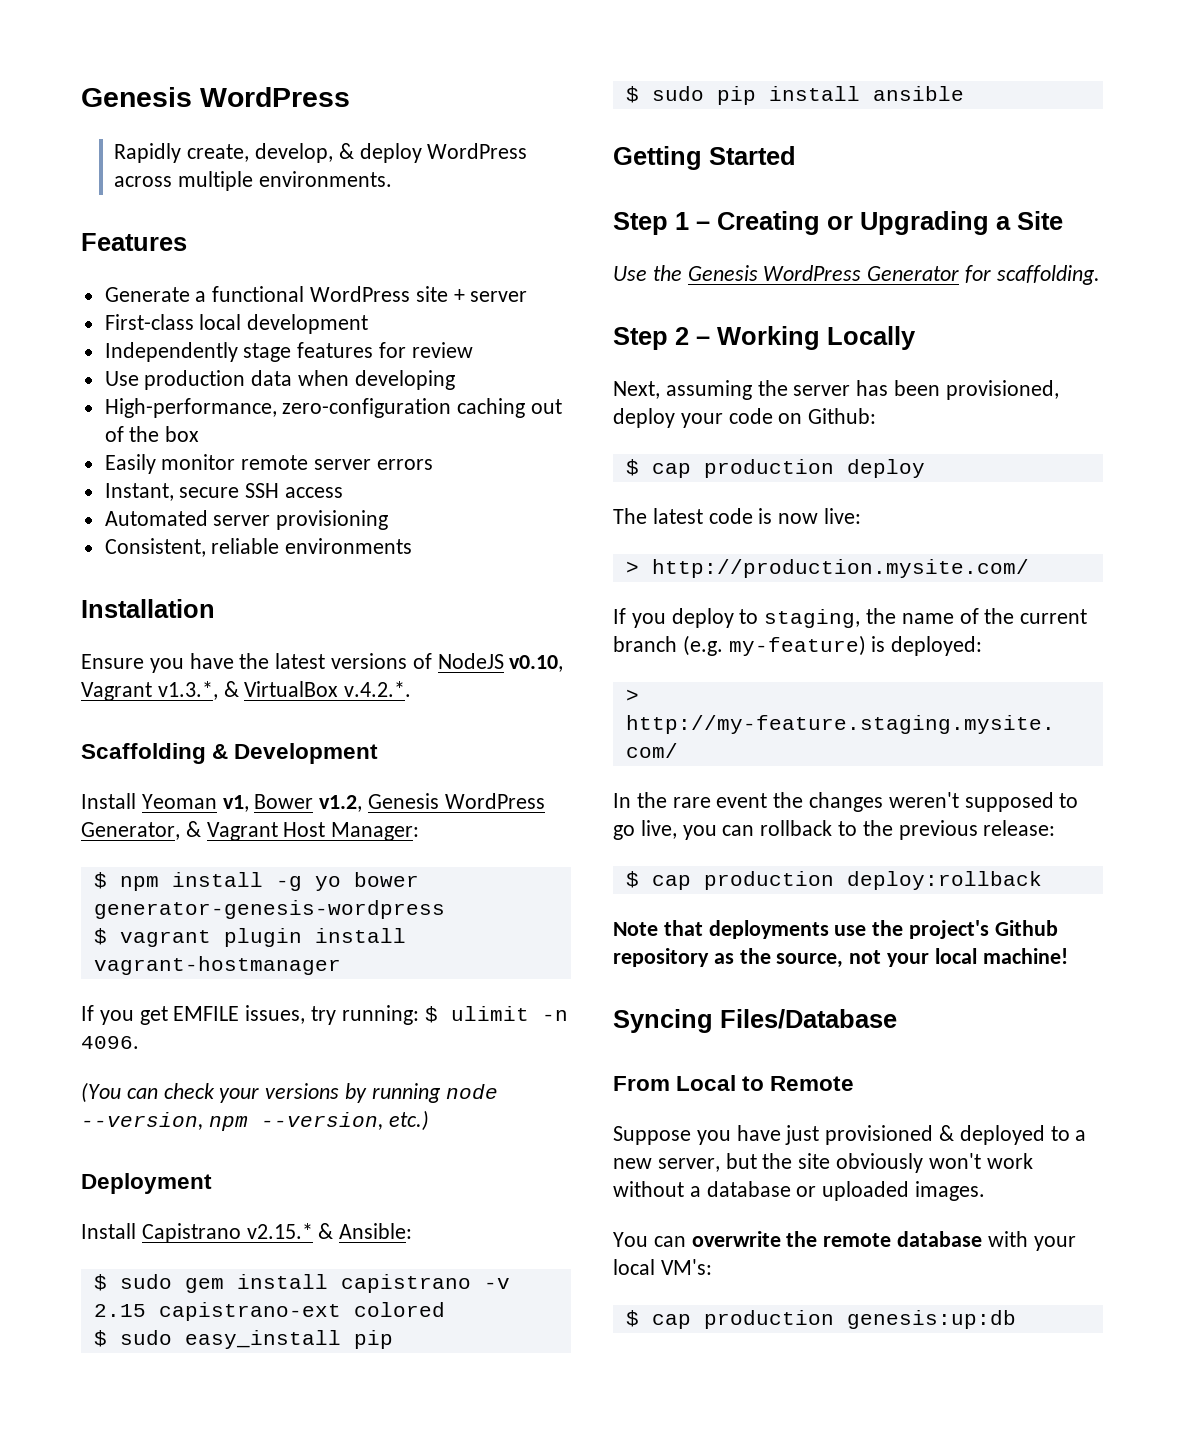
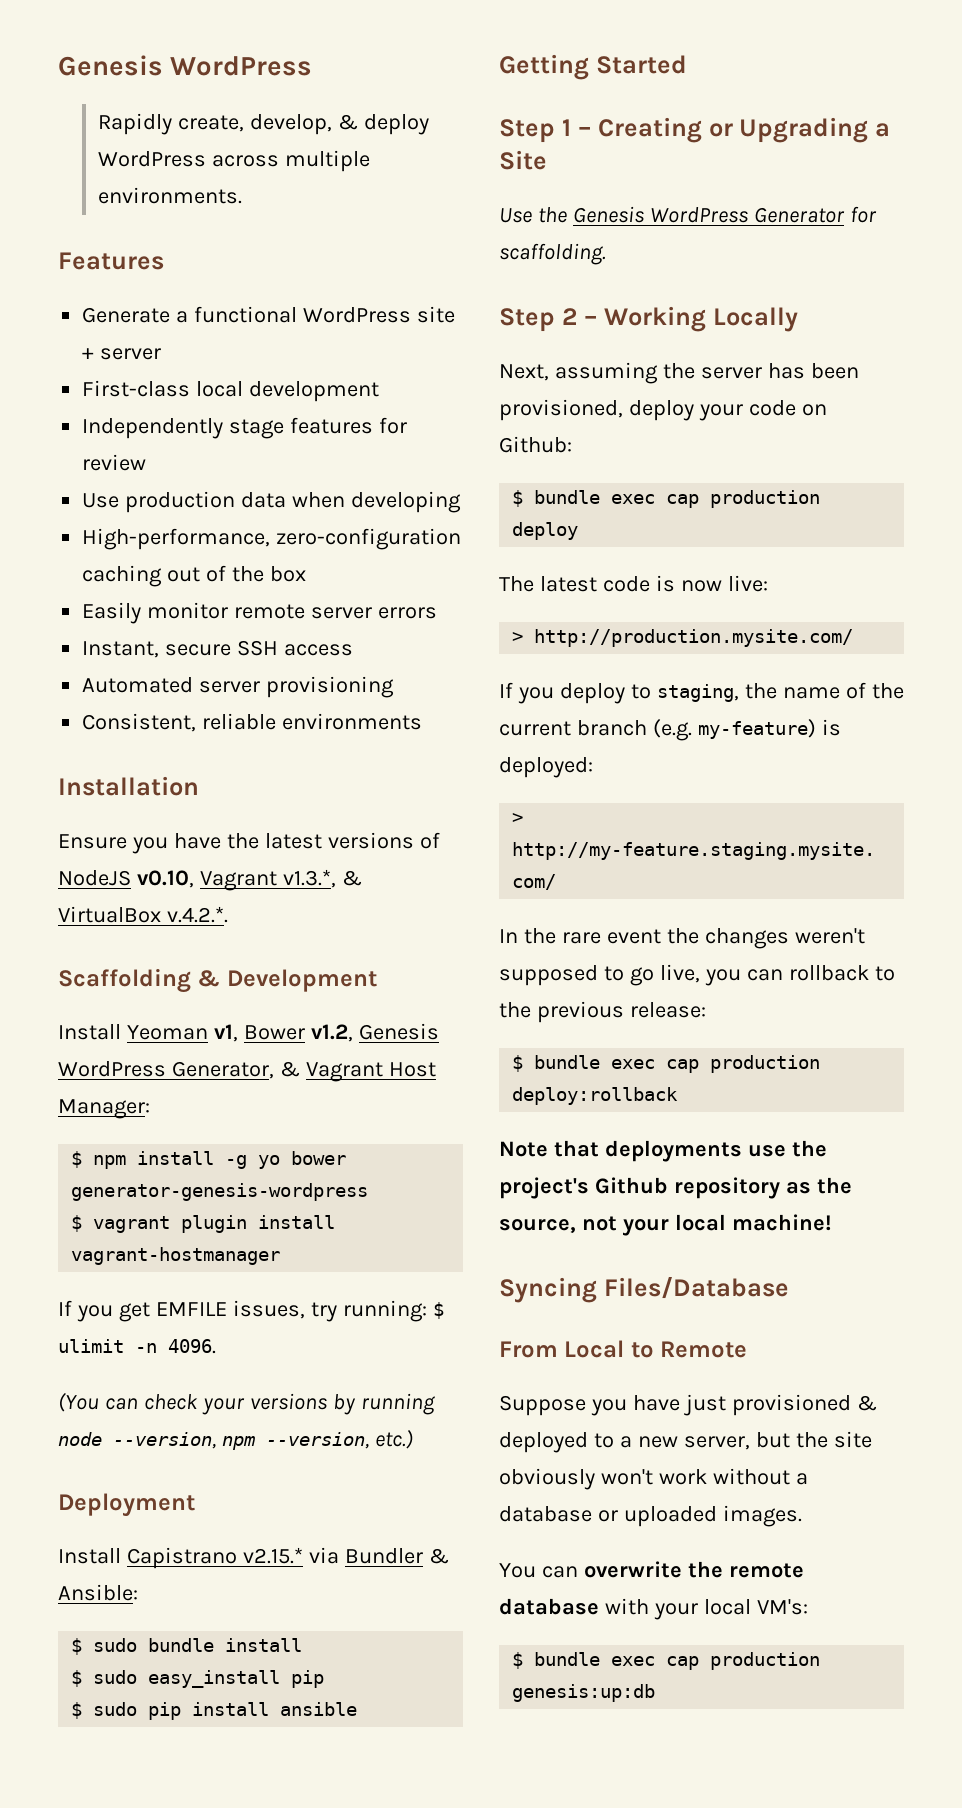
- Install Capistrano v2.15.* & Ansible:
+ Install Capistrano v2.15.* via Bundler & Ansible:
- $ sudo gem install capistrano -v 2.15 capistrano-ext colored
+ $ sudo bundle install
- $ cap production deploy
+ $ bundle exec cap production deploy
- $ cap production deploy:rollback
+ $ bundle exec cap production deploy:rollback
- $ cap production genesis:up:db
+ $ bundle exec cap production genesis:up:db

